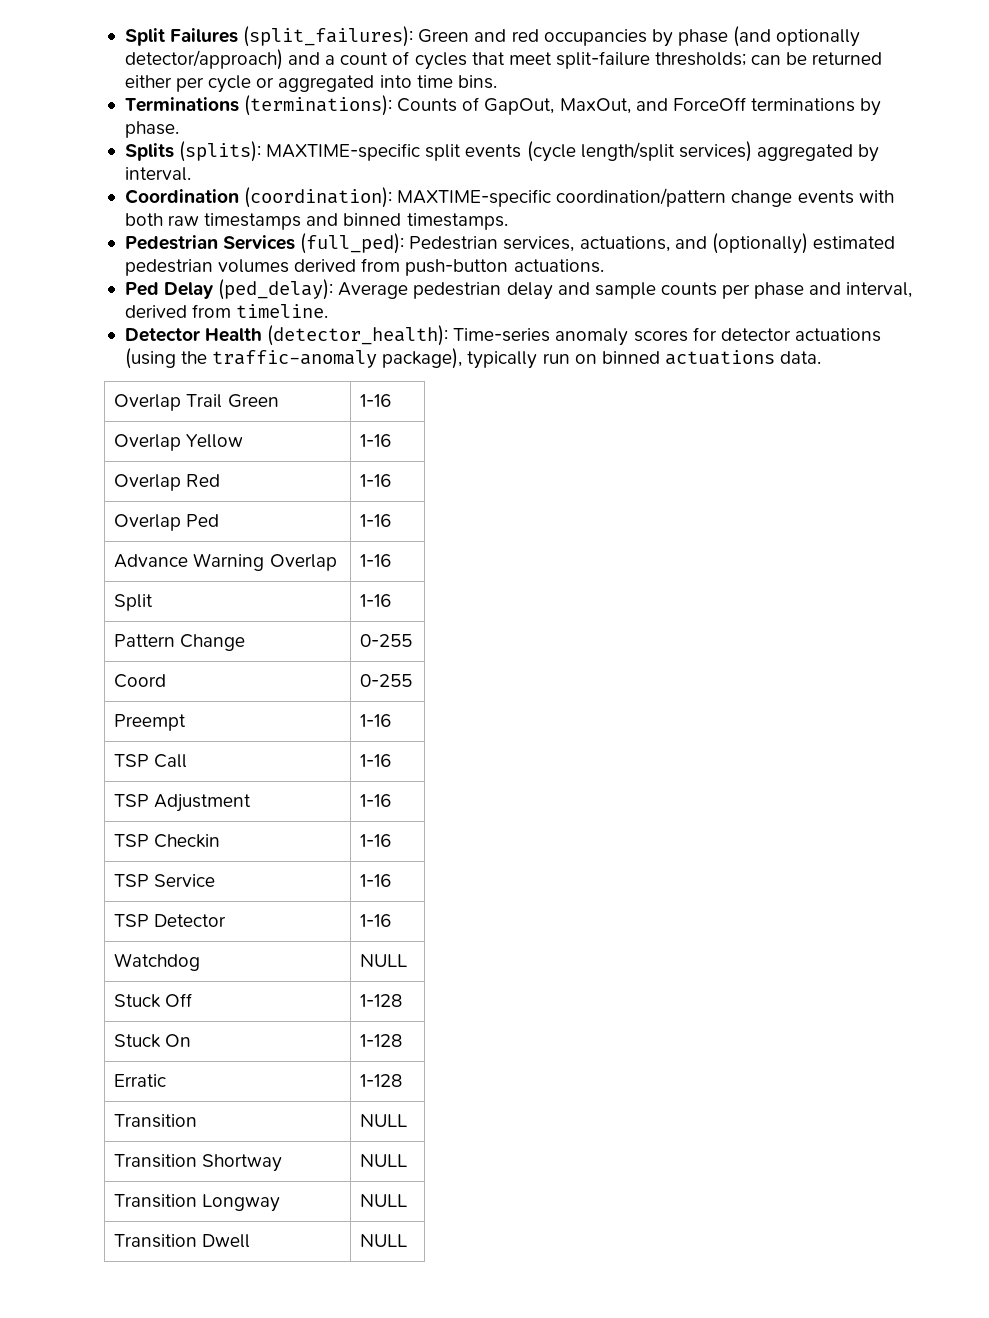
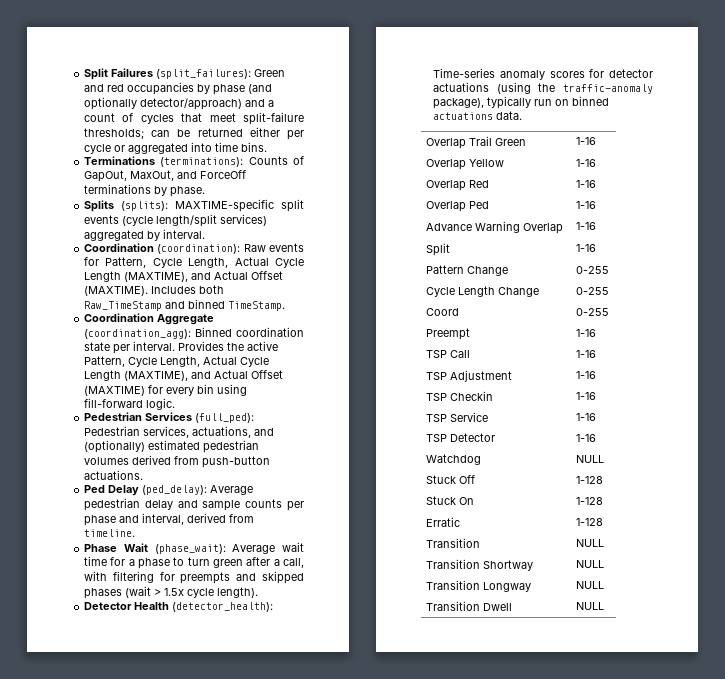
- Coordination (coordination): MAXTIME-specific coordination/pattern change events with both raw timestamps and binned timestamps.
+ Coordination (coordination): Raw events for Pattern, Cycle Length, Actual Cycle Length (MAXTIME), and Actual Offset (MAXTIME). Includes both Raw_TimeStamp and binned TimeStamp.
+ Coordination Aggregate (coordination_agg): Binned coordination state per interval. Provides the active Pattern, Cycle Length, Actual Cycle Length (MAXTIME), and Actual Offset (MAXTIME) for every bin using fill-forward logic.
+ Phase Wait (phase_wait): Average wait time for a phase to turn green after a call, with filtering for preempts and skipped phases (wait > 1.5x cycle length).
+ Cycle Length Change | 0-255

